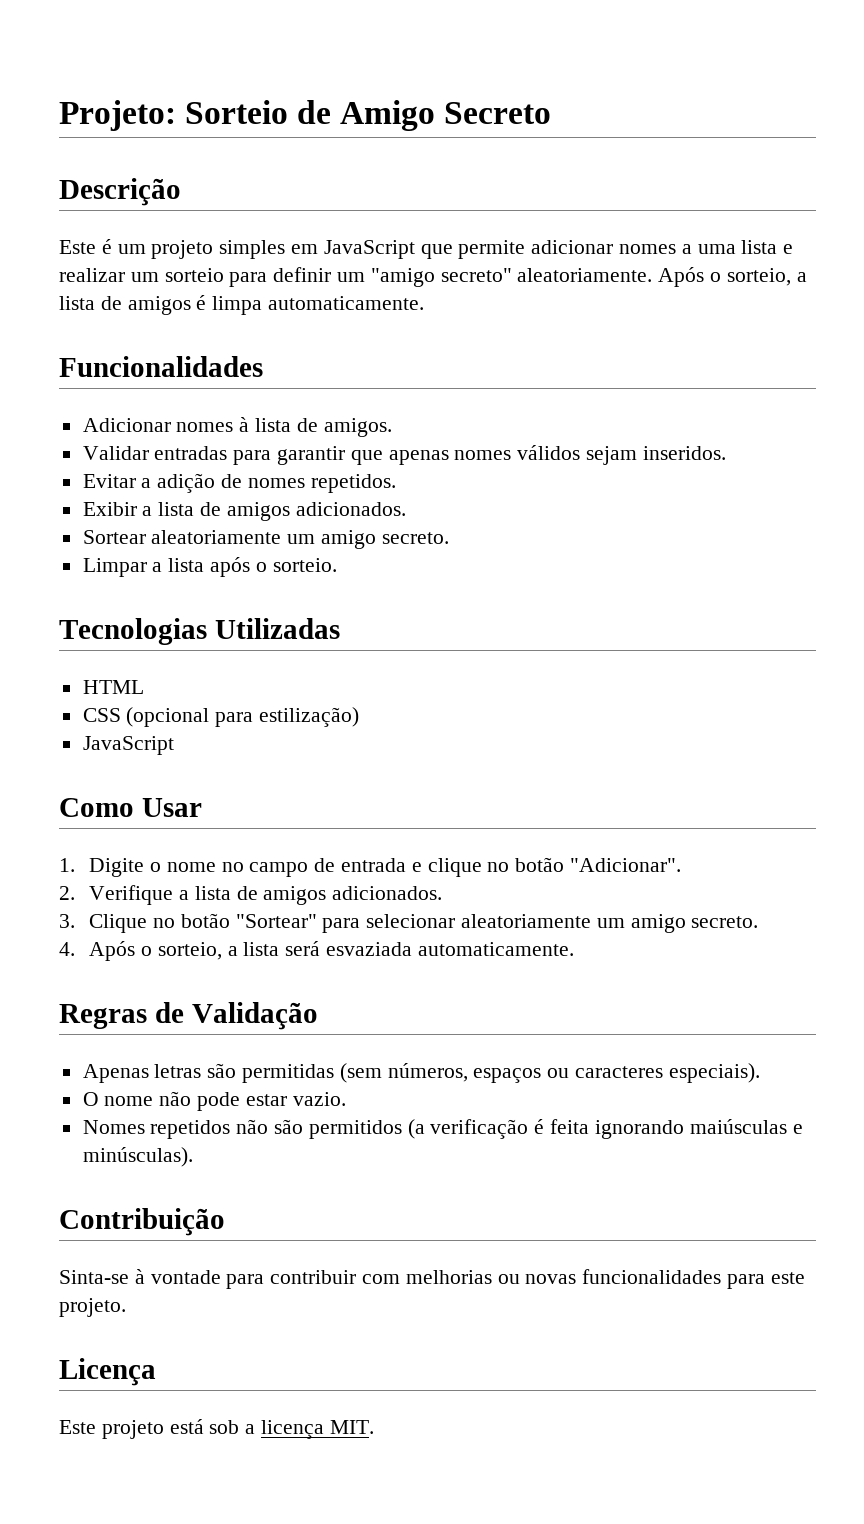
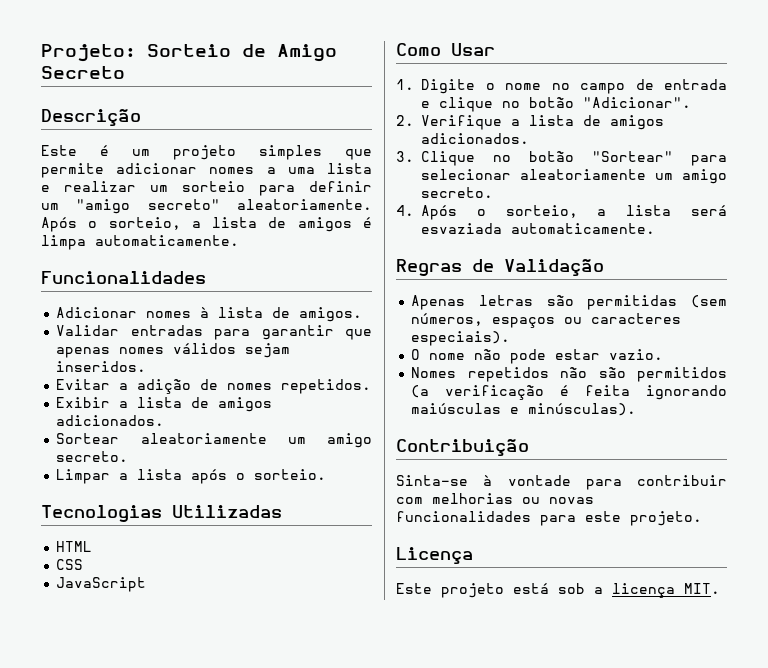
- Este é um projeto simples em JavaScript que permite adicionar nomes a uma lista e realizar um sorteio para definir um "amigo secreto" aleatoriamente.
+ Este é um projeto simples que permite adicionar nomes a uma lista e realizar um sorteio para definir um "amigo secreto" aleatoriamente.
- CSS (opcional para estilização)
+ CSS

